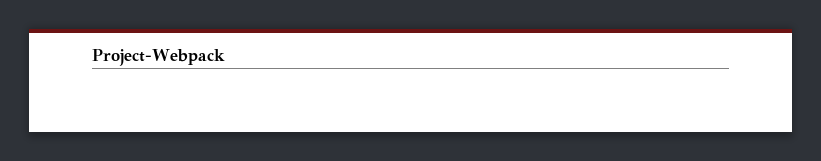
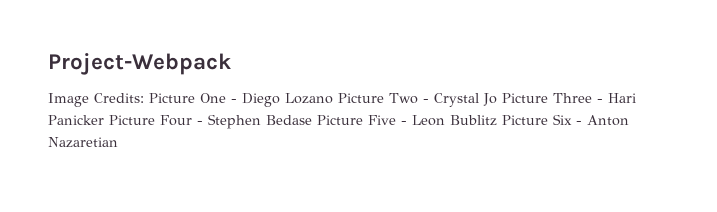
+ Image Credits: Picture One - Diego Lozano Picture Two - Crystal Jo Picture Three - Hari Panicker Picture Four - Stephen Bedase Picture Five - Leon Bublitz Picture Six - Anton Nazaretian

